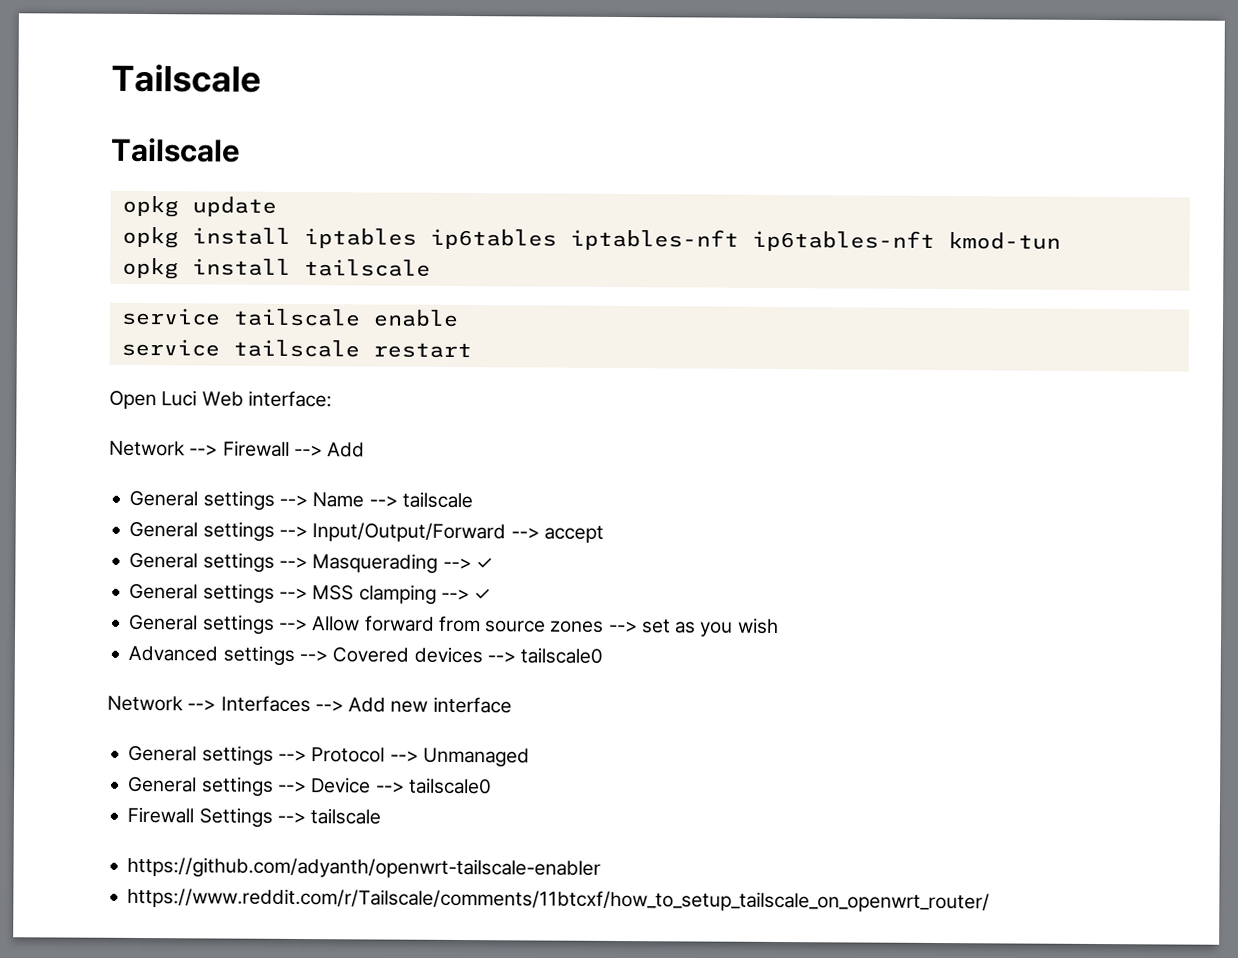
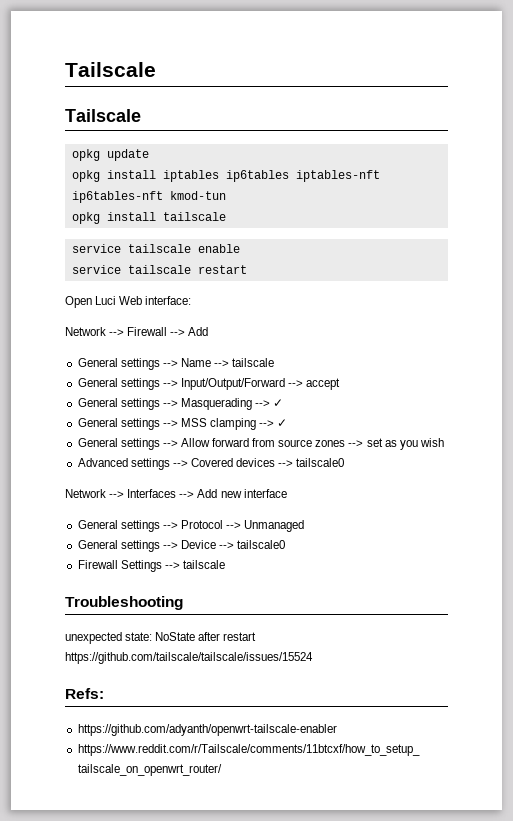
+ Troubleshooting
+ unexpected state: NoState after restart https://github.com/tailscale/tailscale/issues/15524
+ Refs:

